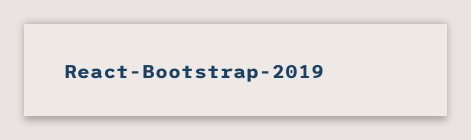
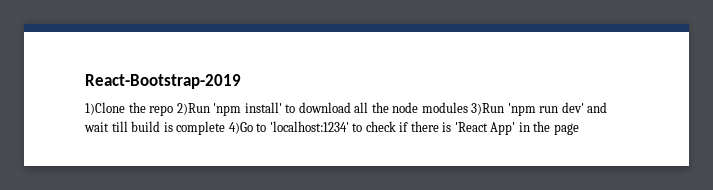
+ 1)Clone the repo 2)Run 'npm install' to download all the node modules 3)Run 'npm run dev' and wait till build is complete 4)Go to 'localhost:1234' to check if there is 'React App' in the page

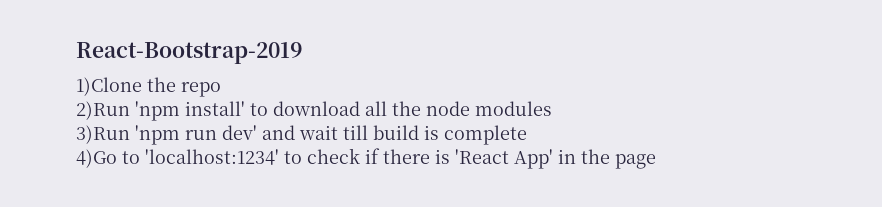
- 1)Clone the repo 2)Run 'npm install' to download all the node modules 3)Run 'npm run dev' and wait till build is complete 4)Go to 'localhost:1234' to check if there is 'React App' in the page
+ 1)Clone the repo
+ 2)Run 'npm install' to download all the node modules
+ 3)Run 'npm run dev' and wait till build is complete
+ 4)Go to 'localhost:1234' to check if there is 'React App' in the page

